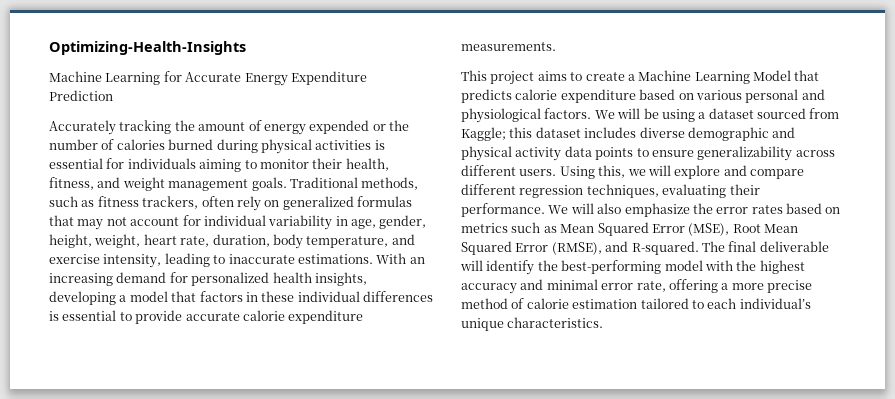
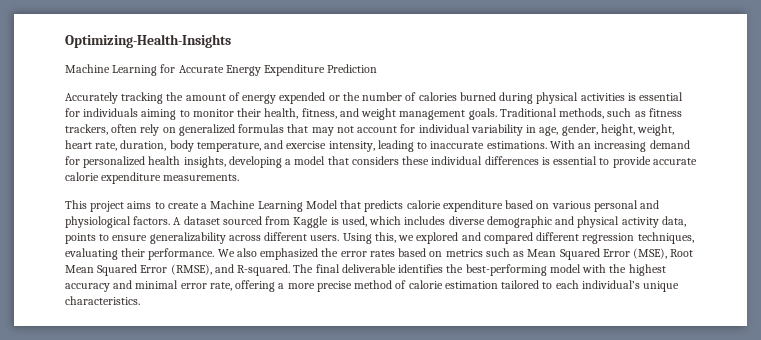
- With an increasing demand for personalized health insights, developing a model that factors in these individual differences is essential to provide accurate calorie expenditure measurements.
+ With an increasing demand for personalized health insights, developing a model that considers these individual differences is essential to provide accurate calorie expenditure measurements.
- We will be using a dataset sourced from Kaggle; this dataset includes diverse demographic and physical activity data points to ensure generalizability across different users.
+ A dataset sourced from Kaggle is used, which includes diverse demographic and physical activity data, points to ensure generalizability across different users.
- Using this, we will explore and compare different regression techniques, evaluating their performance.
+ Using this, we explored and compared different regression techniques, evaluating their performance.
- We will also emphasize the error rates based on metrics such as Mean Squared Error (MSE), Root Mean Squared Error (RMSE), and R-squared.
+ We also emphasized the error rates based on metrics such as Mean Squared Error (MSE), Root Mean Squared Error (RMSE), and R-squared.
- The final deliverable will identify the best-performing model with the highest accuracy and minimal error rate, offering a more precise method of calorie estimation tailored to each individual’s unique characteristics.
+ The final deliverable identifies the best-performing model with the highest accuracy and minimal error rate, offering a more precise method of calorie estimation tailored to each individual’s unique characteristics.

